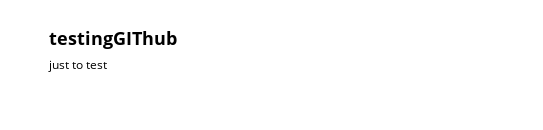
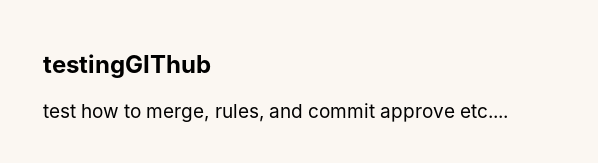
- just to test
+ test how to merge, rules, and commit approve etc....

